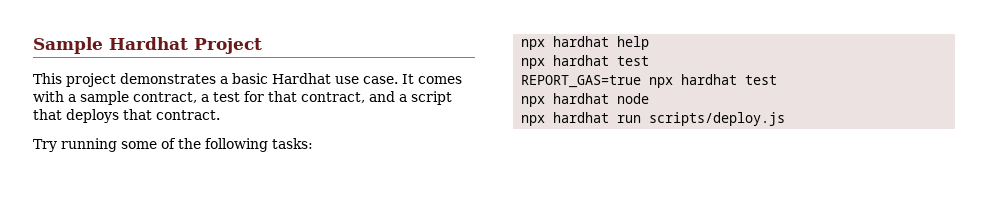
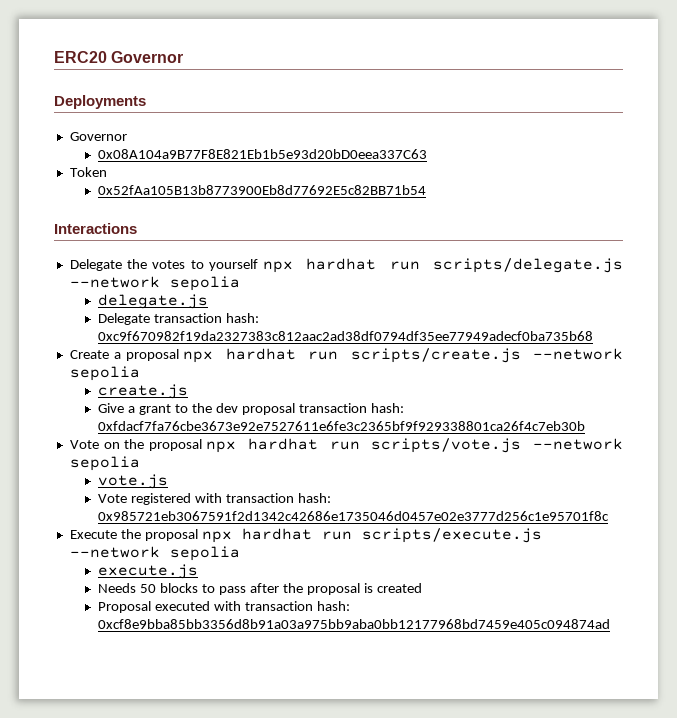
- Sample Hardhat Project
- This project demonstrates a basic Hardhat use case. It comes with a sample contract, a test for that contract, and a script that deploys that contract.
- Try running some of the following tasks:
- npx hardhat help
- npx hardhat test
- REPORT_GAS=true npx hardhat test
- npx hardhat node
- npx hardhat run scripts/deploy.js
+ ERC20 Governor
+ Deployments
+ Governor
+ 0x08A104a9B77F8E821Eb1b5e93d20bD0eea337C63
+ Token
+ 0x52fAa105B13b8773900Eb8d77692E5c82BB71b54
+ Interactions
+ Delegate the votes to yourself npx hardhat run scripts/delegate.js --network sepolia
+ delegate.js
+ Delegate transaction hash: 0xc9f670982f19da2327383c812aac2ad38df0794df35ee77949adecf0ba735b68
+ Create a proposal npx hardhat run scripts/create.js --network sepolia
+ create.js
+ Give a grant to the dev proposal transaction hash: 0xfdacf7fa76cbe3673e92e7527611e6fe3c2365bf9f929338801ca26f4c7eb30b
+ Vote on the proposal npx hardhat run scripts/vote.js --network sepolia
+ vote.js
+ Vote registered with transaction hash: 0x985721eb3067591f2d1342c42686e1735046d0457e02e3777d256c1e95701f8c
+ Execute the proposal npx hardhat run scripts/execute.js --network sepolia
+ execute.js
+ Needs 50 blocks to pass after the proposal is created
+ Proposal executed with transaction hash: 0xcf8e9bba85bb3356d8b91a03a975bb9aba0bb12177968bd7459e405c094874ad

